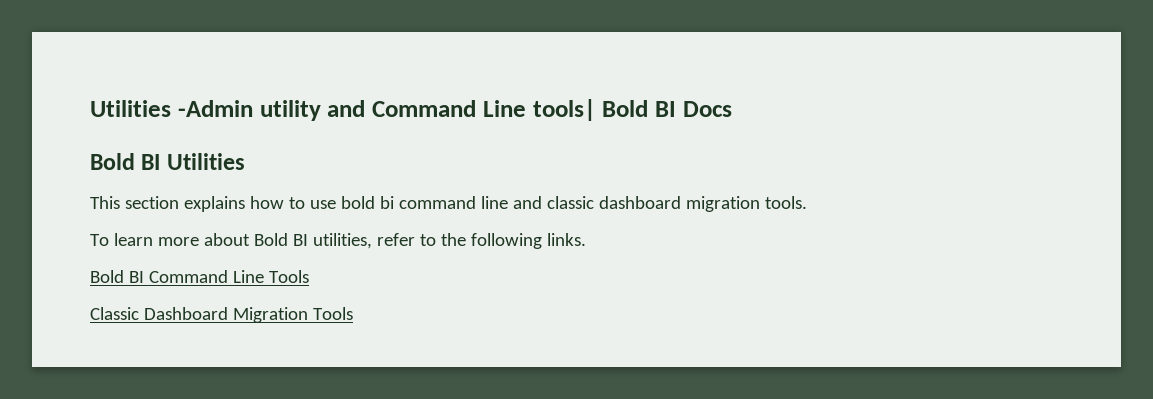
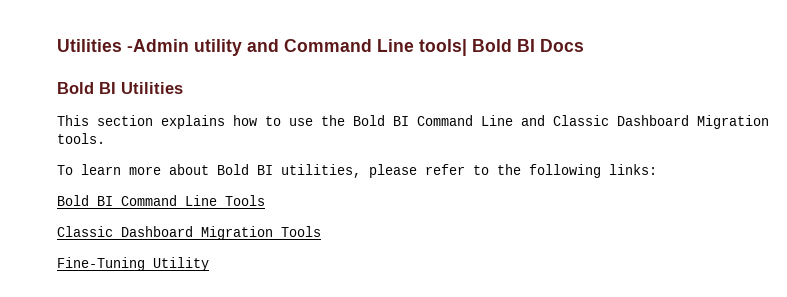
- This section explains how to use bold bi command line and classic dashboard migration tools.
+ This section explains how to use the Bold BI Command Line and Classic Dashboard Migration tools.
- To learn more about Bold BI utilities, refer to the following links.
+ To learn more about Bold BI utilities, please refer to the following links:
+ Fine-Tuning Utility

